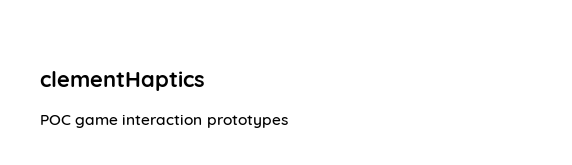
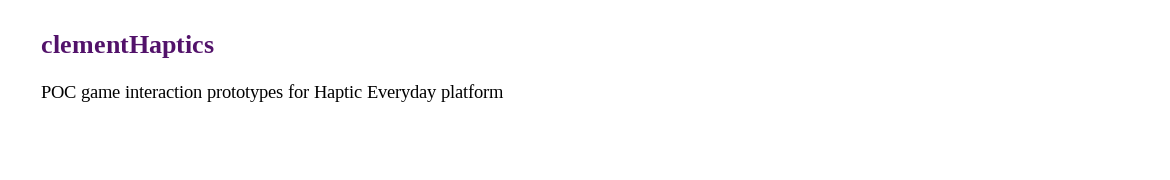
- POC game interaction prototypes
+ POC game interaction prototypes for Haptic Everyday platform

